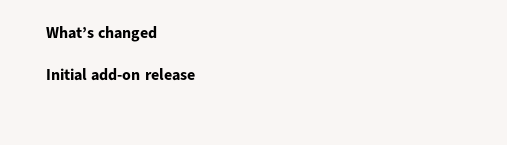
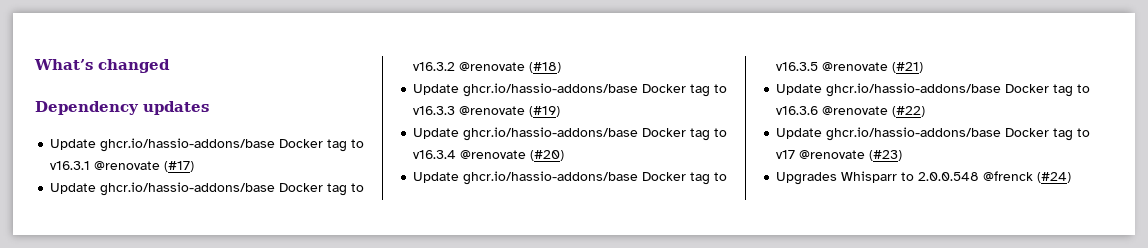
- Initial add-on release
+ Dependency updates
+ Update ghcr.io/hassio-addons/base Docker tag to v16.3.1 @renovate (#17)
+ Update ghcr.io/hassio-addons/base Docker tag to v16.3.2 @renovate (#18)
+ Update ghcr.io/hassio-addons/base Docker tag to v16.3.3 @renovate (#19)
+ Update ghcr.io/hassio-addons/base Docker tag to v16.3.4 @renovate (#20)
+ Update ghcr.io/hassio-addons/base Docker tag to v16.3.5 @renovate (#21)
+ Update ghcr.io/hassio-addons/base Docker tag to v16.3.6 @renovate (#22)
+ Update ghcr.io/hassio-addons/base Docker tag to v17 @renovate (#23)
+ Upgrades Whisparr to 2.0.0.548 @frenck (#24)

